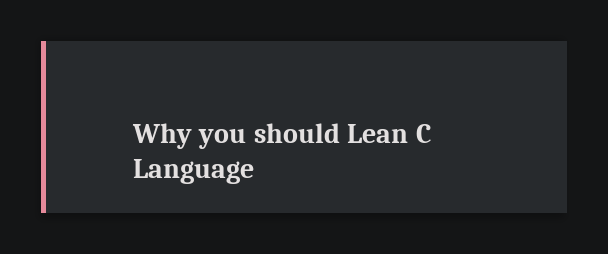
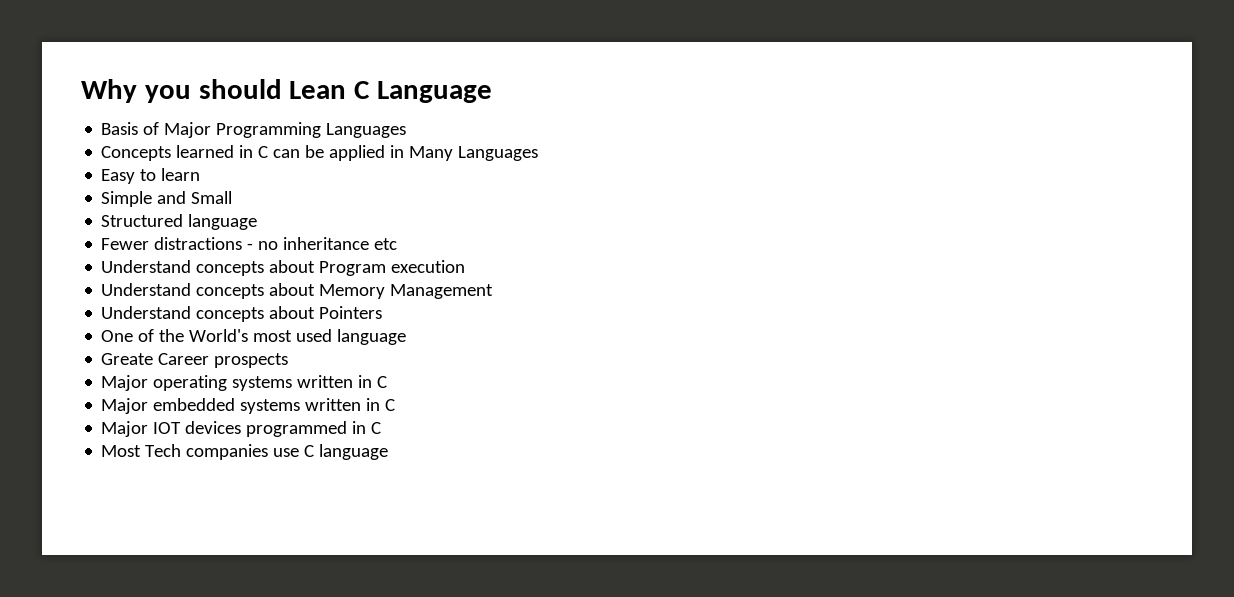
+ Basis of Major Programming Languages
+ Concepts learned in C can be applied in Many Languages
+ Easy to learn
+ Simple and Small
+ Structured language
+ Fewer distractions - no inheritance etc
+ Understand concepts about Program execution
+ Understand concepts about Memory Management
+ Understand concepts about Pointers
+ One of the World's most used language
+ Greate Career prospects
+ Major operating systems written in C
+ Major embedded systems written in C
+ Major IOT devices programmed in C
+ Most Tech companies use C language

